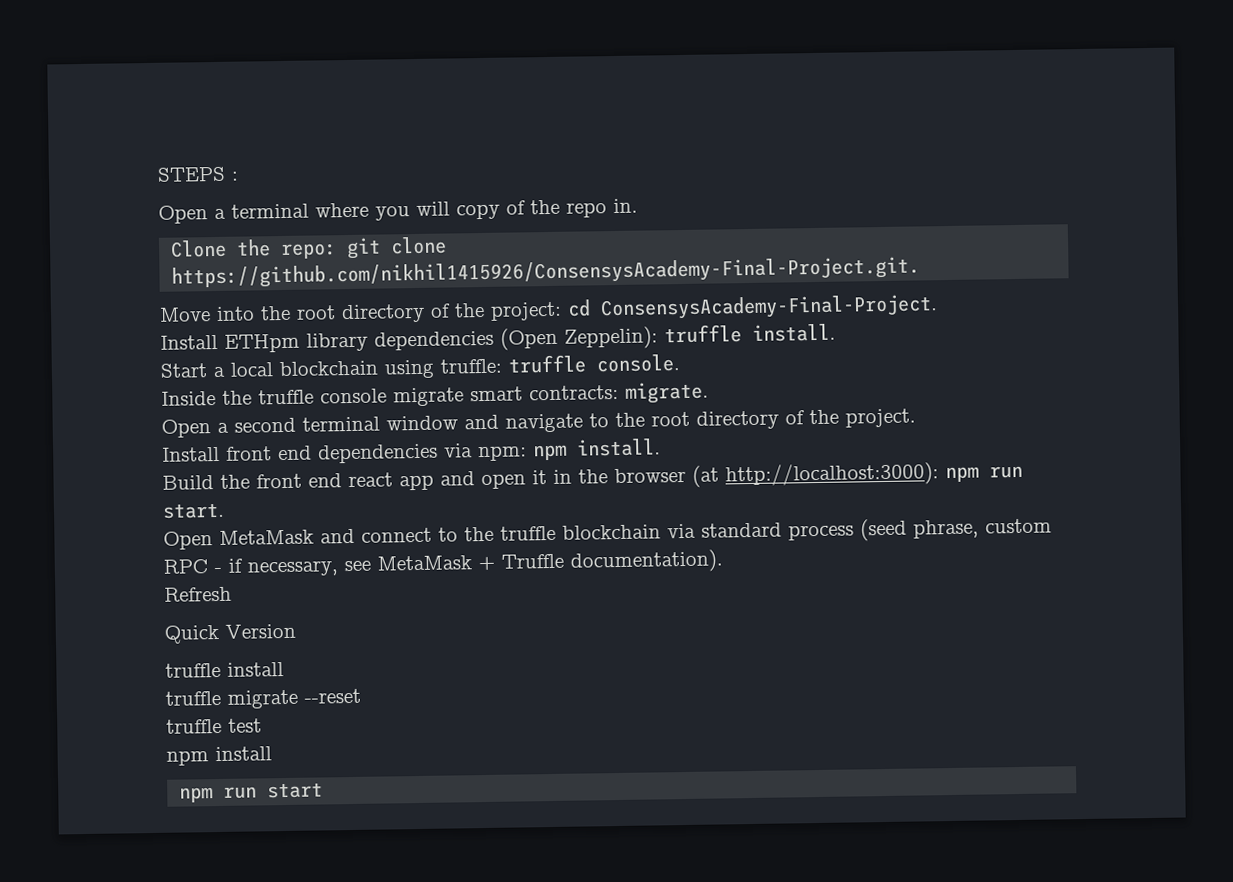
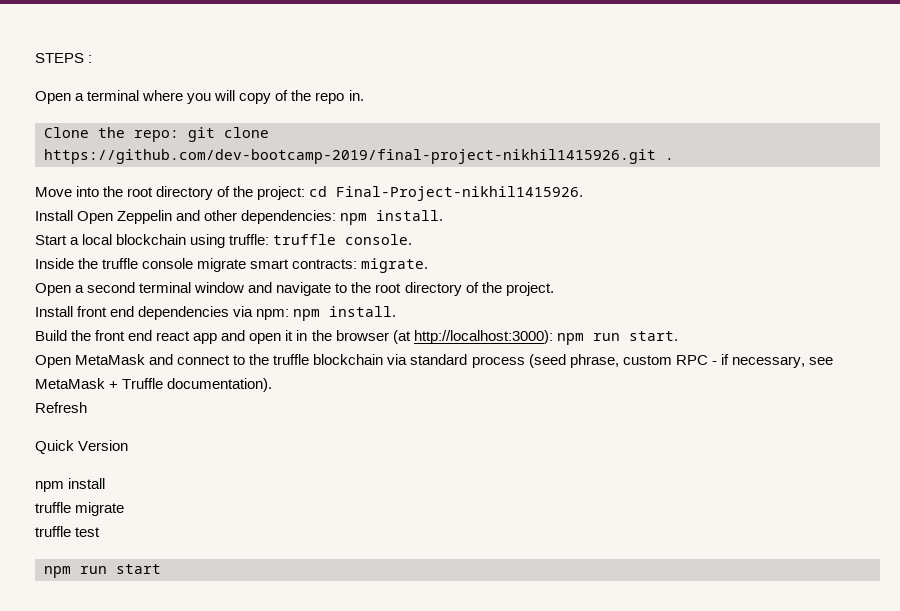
- Clone the repo: git clone https://github.com/nikhil1415926/ConsensysAcademy-Final-Project.git.
+ Clone the repo: git clone https://github.com/dev-bootcamp-2019/final-project-nikhil1415926.git .
- Move into the root directory of the project: cd ConsensysAcademy-Final-Project.
- Install ETHpm library dependencies (Open Zeppelin): truffle install.
+ Move into the root directory of the project: cd Final-Project-nikhil1415926.
+ Install Open Zeppelin and other dependencies: npm install.
- truffle install
+ npm install
- truffle migrate --reset
+ truffle migrate
- npm install

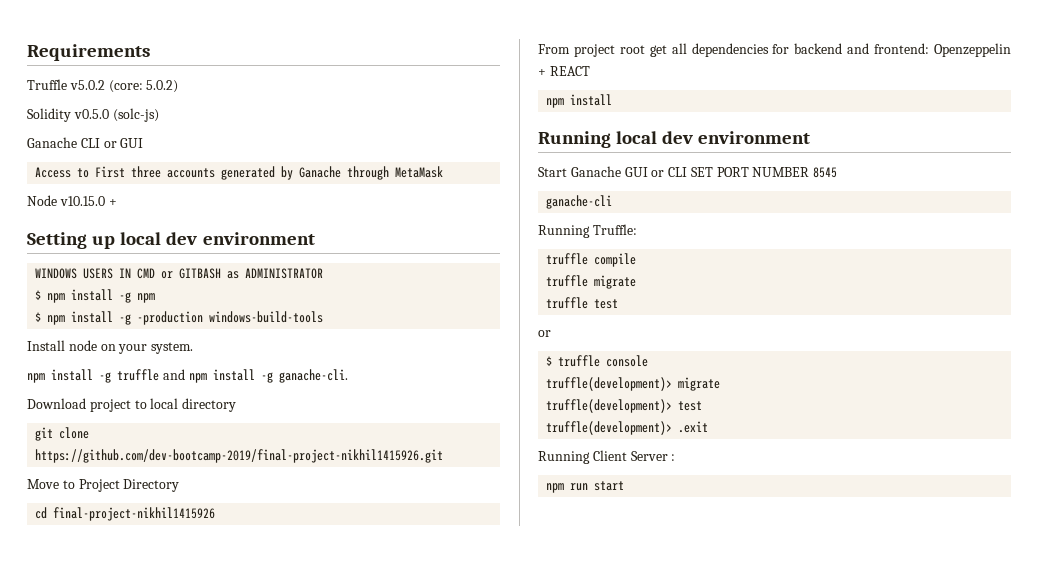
- STEPS :
- Open a terminal where you will copy of the repo in.
- Clone the repo: git clone https://github.com/dev-bootcamp-2019/final-project-nikhil1415926.git .
+ Requirements
+ Truffle v5.0.2 (core: 5.0.2)
+ Solidity v0.5.0 (solc-js)
+ Ganache CLI or GUI
+ Access to First three accounts generated by Ganache through MetaMask
+ Node v10.15.0 +
+ Setting up local dev environment
+ WINDOWS USERS IN CMD or GITBASH as ADMINISTRATOR
+ $ npm install -g npm
+ $ npm install -g -production windows-build-tools
+ Install node on your system.
+ npm install -g truffle and npm install -g ganache-cli.
+ Download project to local directory
+ git clone https://github.com/dev-bootcamp-2019/final-project-nikhil1415926.git
- Move into the root directory of the project: cd Final-Project-nikhil1415926.
- Install Open Zeppelin and other dependencies: npm install.
- Start a local blockchain using truffle: truffle console.
- Inside the truffle console migrate smart contracts: migrate.
- Open a second terminal window and navigate to the root directory of the project.
- Install front end dependencies via npm: npm install.
- Build the front end react app and open it in the browser (at http://localhost:3000): npm run start.
- Open MetaMask and connect to the truffle blockchain via standard process (seed phrase, custom RPC - if necessary, see MetaMask + Truffle documentation).
- Refresh
- Quick Version
+ Move to Project Directory
+ cd final-project-nikhil1415926
+ From project root get all dependencies for backend and frontend: Openzeppelin + REACT
  npm install
+ Running local dev environment
+ Start Ganache GUI or CLI SET PORT NUMBER 8545
+ ganache-cli
+ Running Truffle:
+ truffle compile
  truffle migrate
  truffle test
+ or
+ $ truffle console
+ truffle(development)> migrate
+ truffle(development)> test
+ truffle(development)> .exit
+ Running Client Server :

